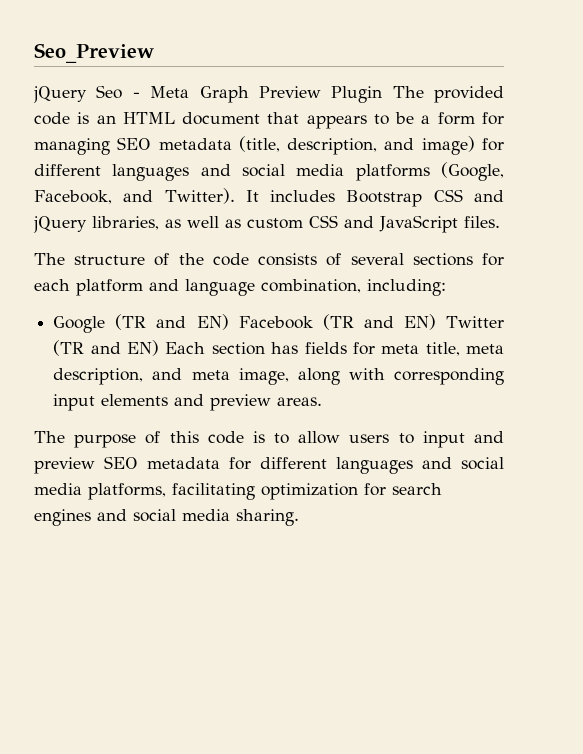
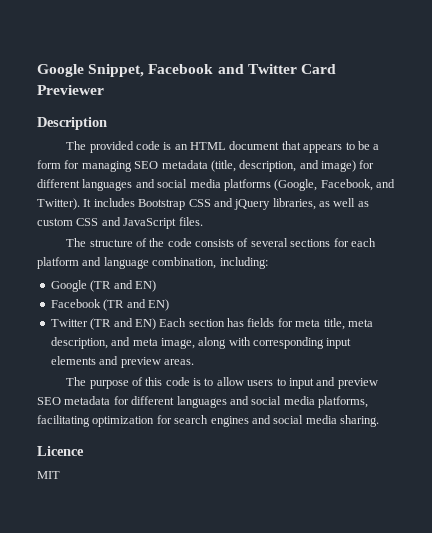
- Seo_Preview
- jQuery Seo - Meta Graph Preview Plugin The provided code is an HTML document that appears to be a form for managing SEO metadata (title, description, and image) for different languages and social media platforms (Google, Facebook, and Twitter).
+ Google Snippet, Facebook and Twitter Card Previewer
+ Description
+ The provided code is an HTML document that appears to be a form for managing SEO metadata (title, description, and image) for different languages and social media platforms (Google, Facebook, and Twitter).
- Google (TR and EN) Facebook (TR and EN) Twitter (TR and EN) Each section has fields for meta title, meta description, and meta image, along with corresponding input elements and preview areas.
+ Google (TR and EN)
+ Facebook (TR and EN)
+ Twitter (TR and EN) Each section has fields for meta title, meta description, and meta image, along with corresponding input elements and preview areas.
+ Licence
+ MIT

